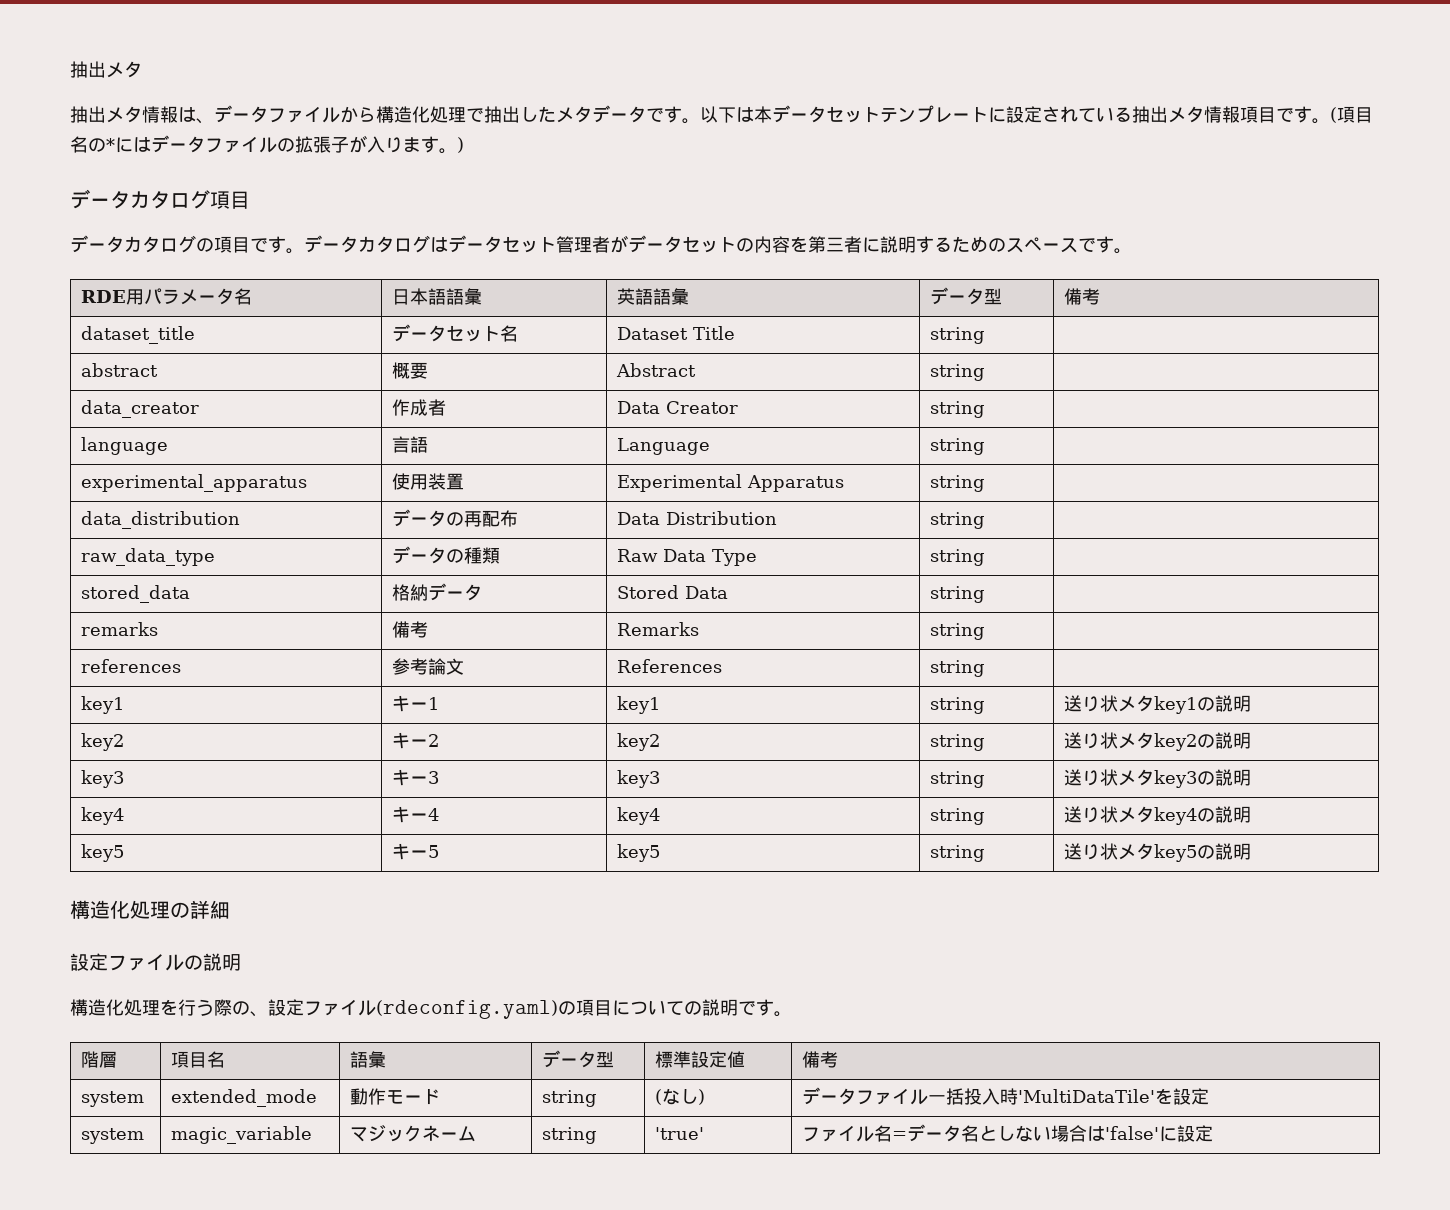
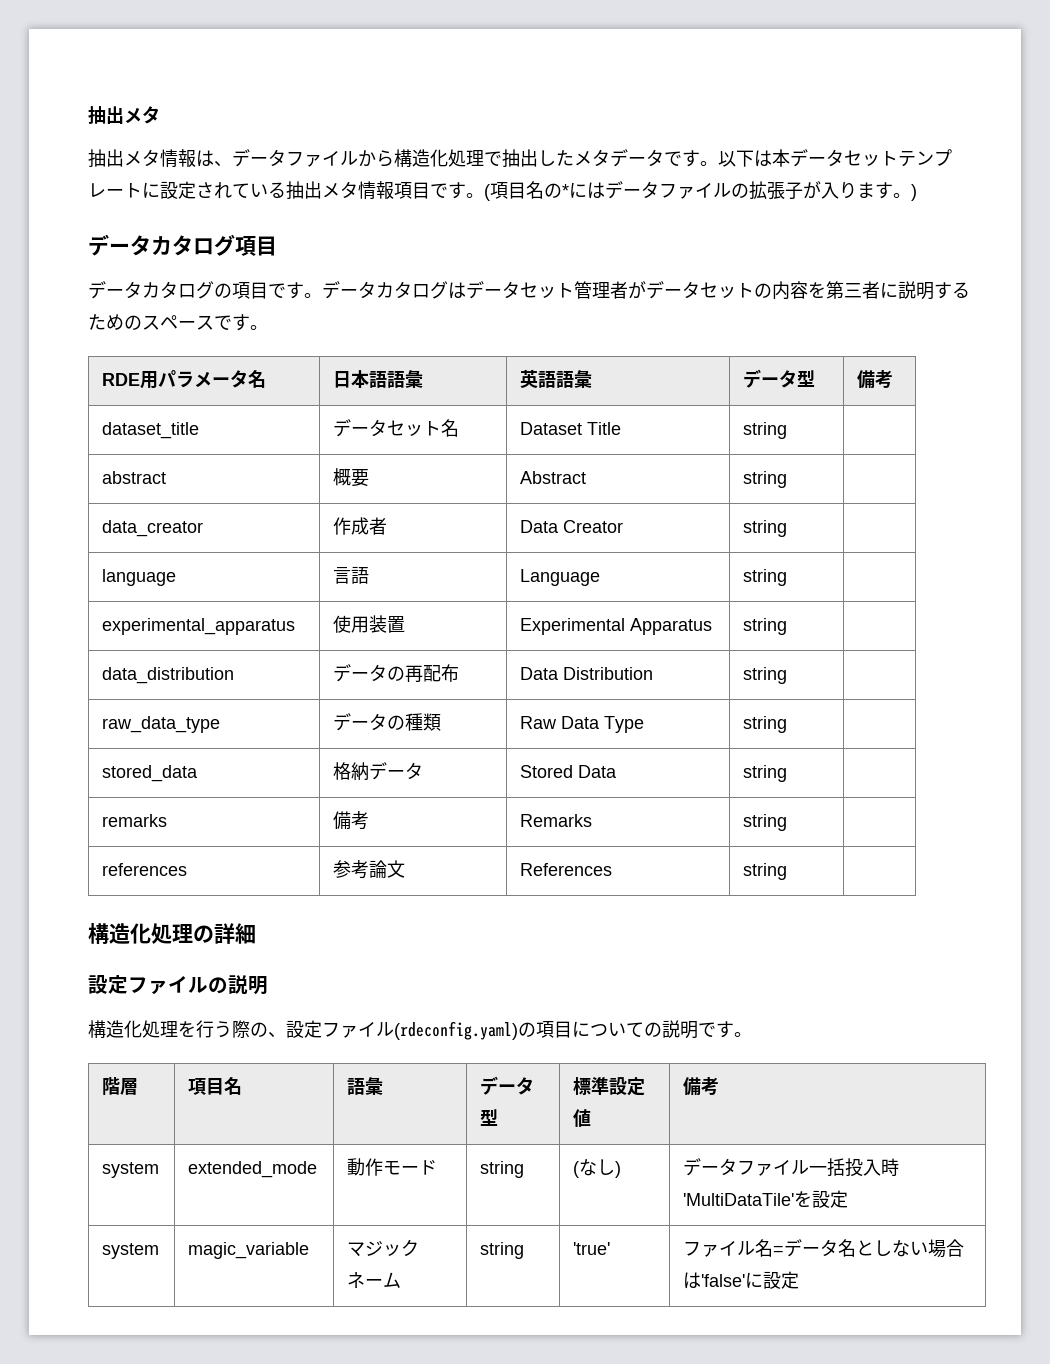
- key1 | キー1 | key1 | string | 送り状メタkey1の説明
- key2 | キー2 | key2 | string | 送り状メタkey2の説明
- key3 | キー3 | key3 | string | 送り状メタkey3の説明
- key4 | キー4 | key4 | string | 送り状メタkey4の説明
- key5 | キー5 | key5 | string | 送り状メタkey5の説明

